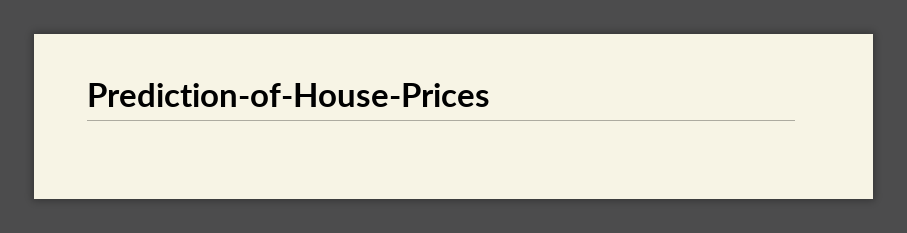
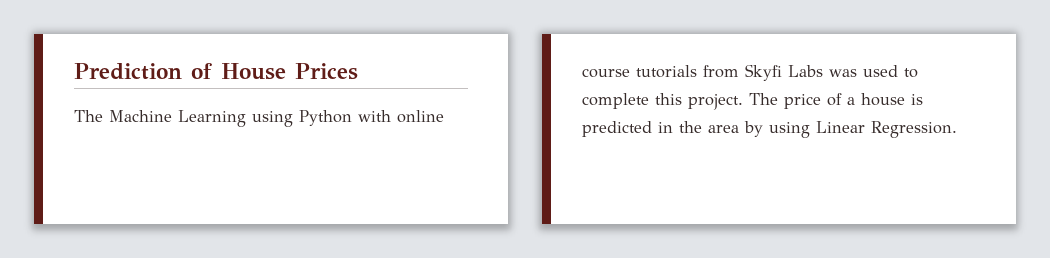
- Prediction-of-House-Prices
+ Prediction of House Prices
+ The Machine Learning using Python with online course tutorials from Skyfi Labs was used to complete this project. The price of a house is predicted in the area by using Linear Regression.

